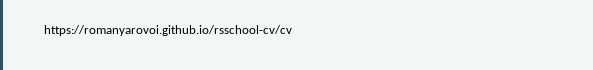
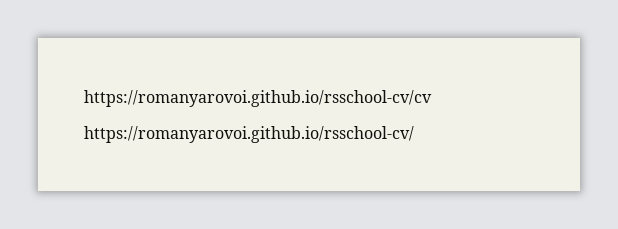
+ https://romanyarovoi.github.io/rsschool-cv/

